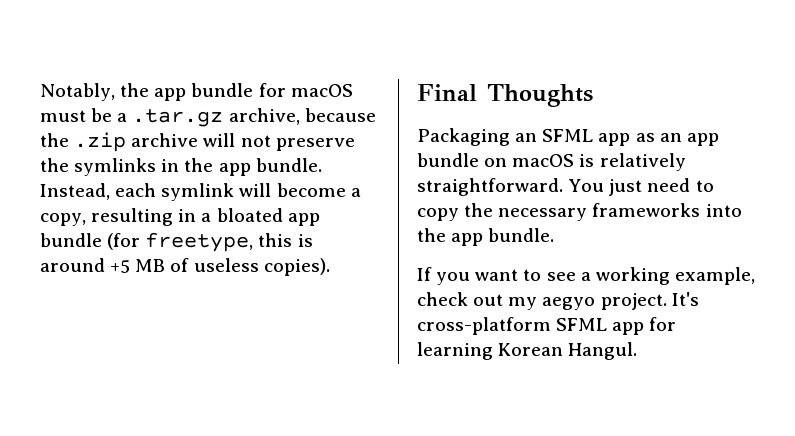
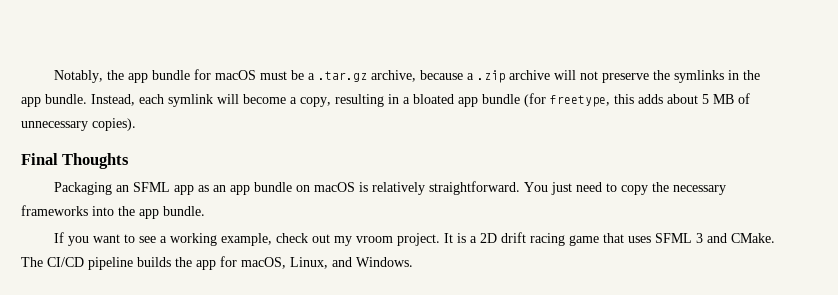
- Notably, the app bundle for macOS must be a .tar.gz archive, because the .zip archive will not preserve the symlinks in the app bundle.
+ Notably, the app bundle for macOS must be a .tar.gz archive, because a .zip archive will not preserve the symlinks in the app bundle.
- Instead, each symlink will become a copy, resulting in a bloated app bundle (for freetype, this is around +5 MB of useless copies).
+ Instead, each symlink will become a copy, resulting in a bloated app bundle (for freetype, this adds about 5 MB of unnecessary copies).
- If you want to see a working example, check out my aegyo project. It's cross-platform SFML app for learning Korean Hangul.
+ If you want to see a working example, check out my vroom project. It is a 2D drift racing game that uses SFML 3 and CMake. The CI/CD pipeline builds the app for macOS, Linux, and Windows.

